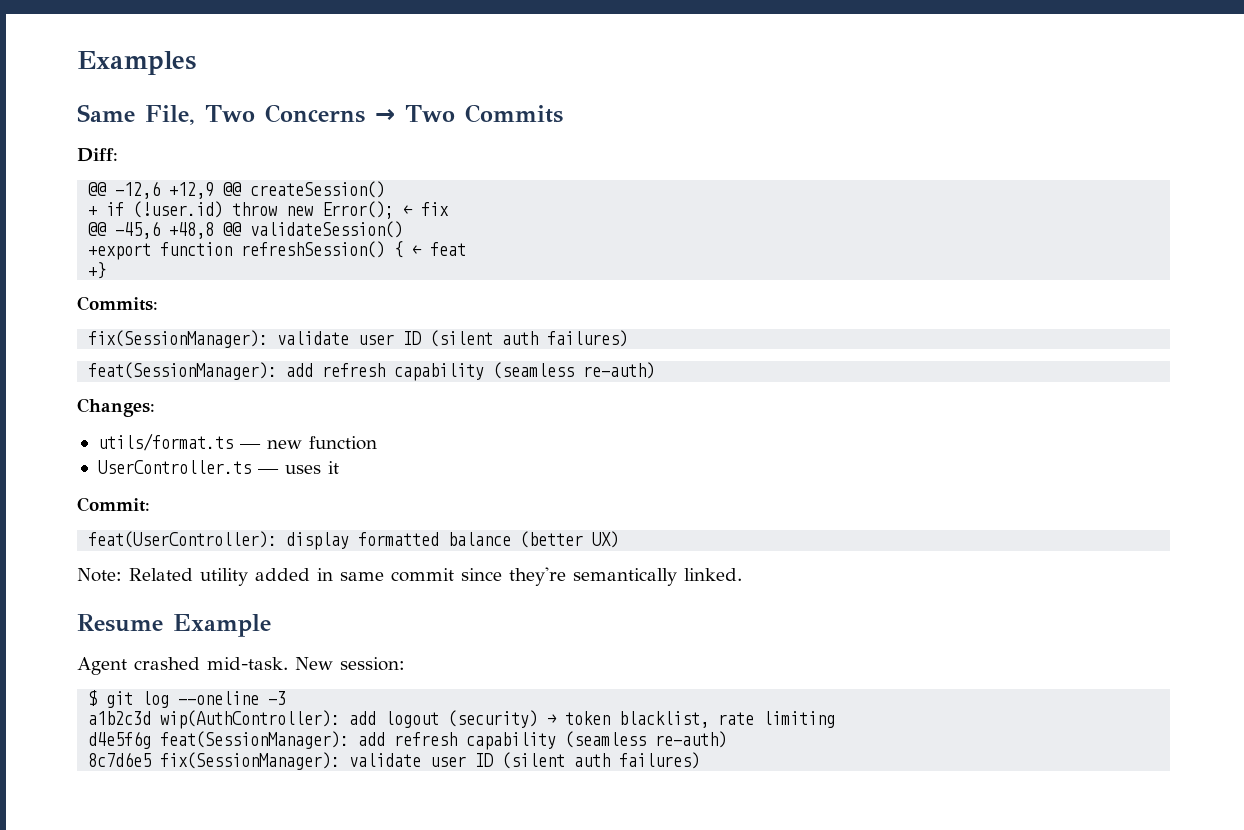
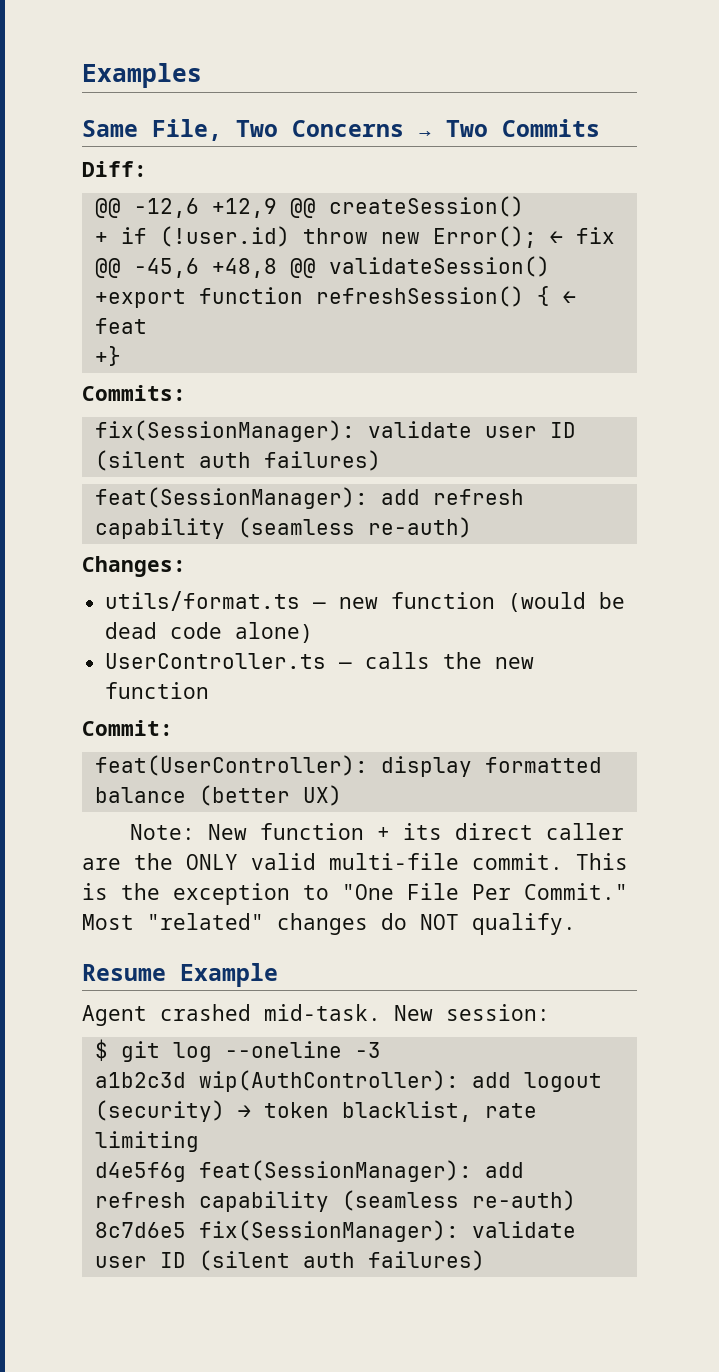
- utils/format.ts — new function
- UserController.ts — uses it
+ utils/format.ts — new function (would be dead code alone)
+ UserController.ts — calls the new function
- Note: Related utility added in same commit since they're semantically linked.
+ Note: New function + its direct caller are the ONLY valid multi-file commit. This is the exception to "One File Per Commit." Most "related" changes do NOT qualify.

